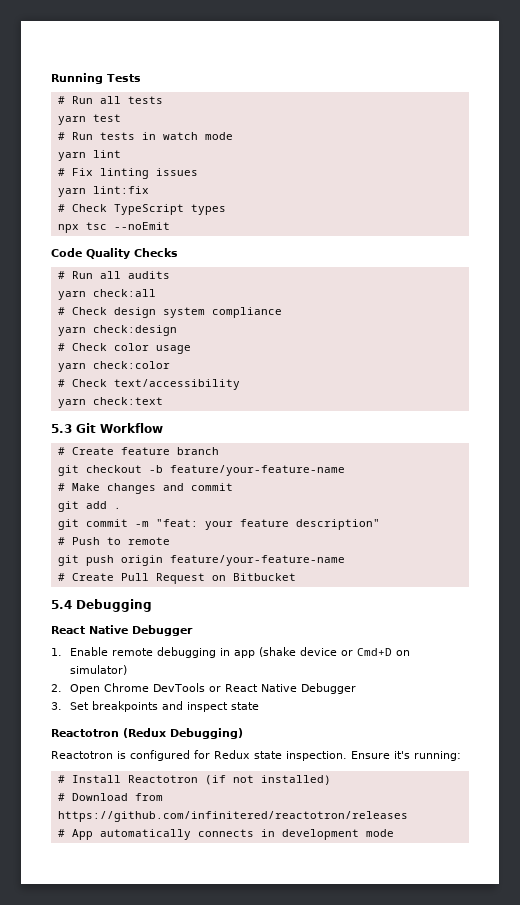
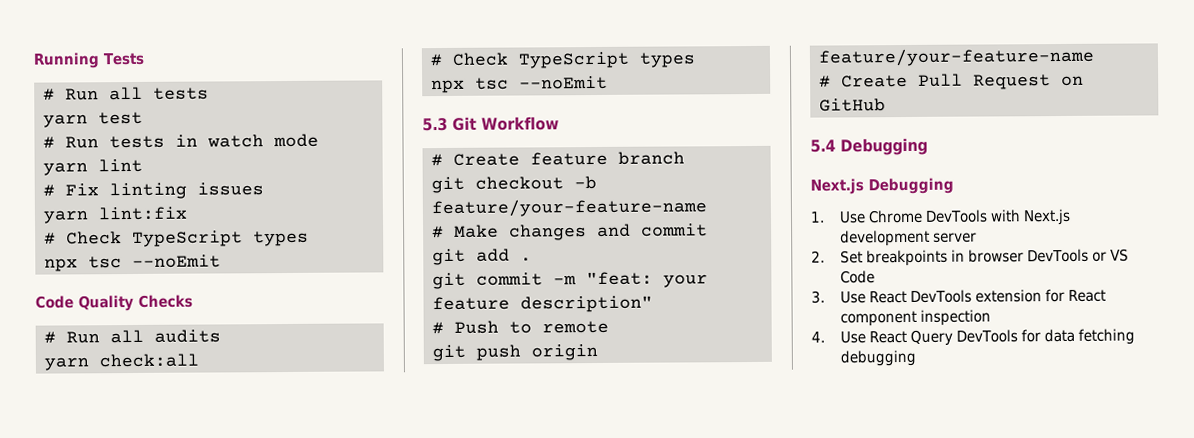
  yarn check:all
- # Check design system compliance
- yarn check:design
- # Check color usage
- yarn check:color
- # Check text/accessibility
- yarn check:text
+ # Check TypeScript types
+ npx tsc --noEmit
- # Create Pull Request on Bitbucket
+ # Create Pull Request on GitHub
  5.4 Debugging
- React Native Debugger
- 1. Enable remote debugging in app (shake device or Cmd+D on simulator)
- 2. Open Chrome DevTools or React Native Debugger
- 3. Set breakpoints and inspect state
- Reactotron (Redux Debugging)
- Reactotron is configured for Redux state inspection. Ensure it's running:
- # Install Reactotron (if not installed)
- # Download from https://github.com/infinitered/reactotron/releases
- # App automatically connects in development mode
+ Next.js Debugging
+ 1. Use Chrome DevTools with Next.js development server
+ 2. Set breakpoints in browser DevTools or VS Code
+ 3. Use React DevTools extension for React component inspection
+ 4. Use React Query DevTools for data fetching debugging

